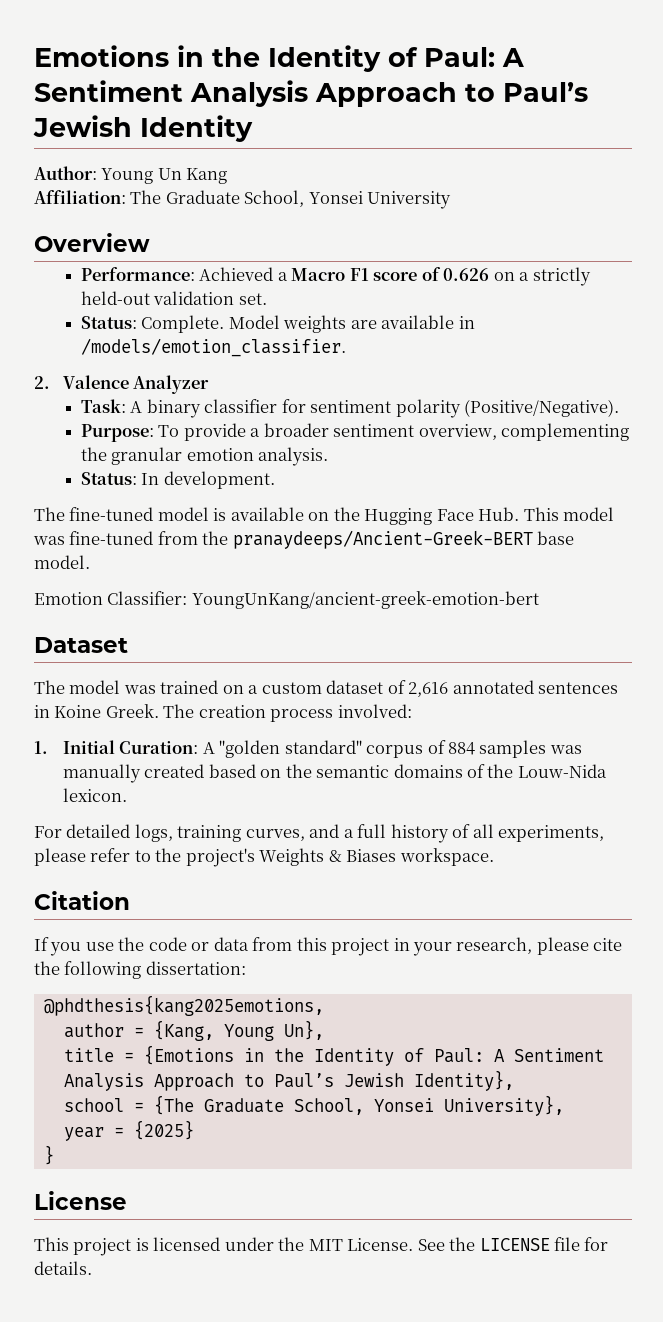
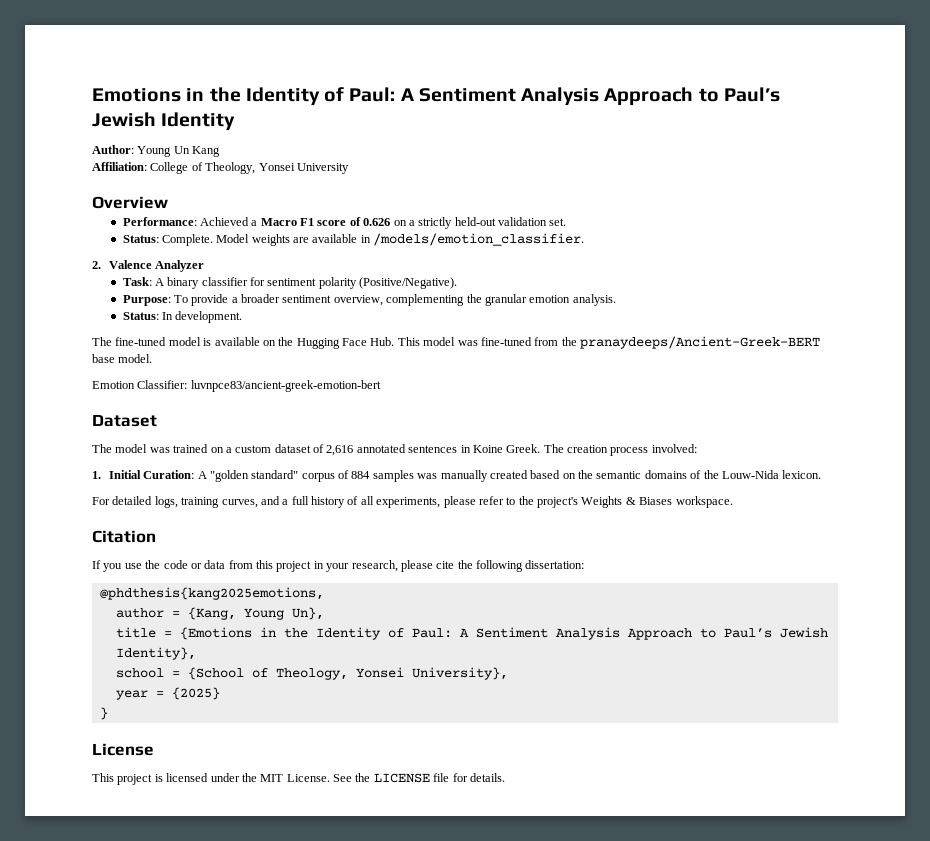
- Affiliation: The Graduate School, Yonsei University
+ Affiliation: College of Theology, Yonsei University
- Emotion Classifier: YoungUnKang/ancient-greek-emotion-bert
+ Emotion Classifier: luvnpce83/ancient-greek-emotion-bert
- school = {The Graduate School, Yonsei University},
+ school = {School of Theology, Yonsei University},

